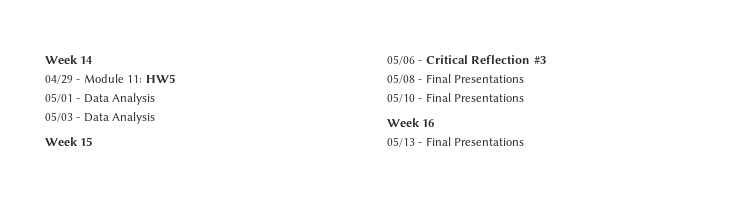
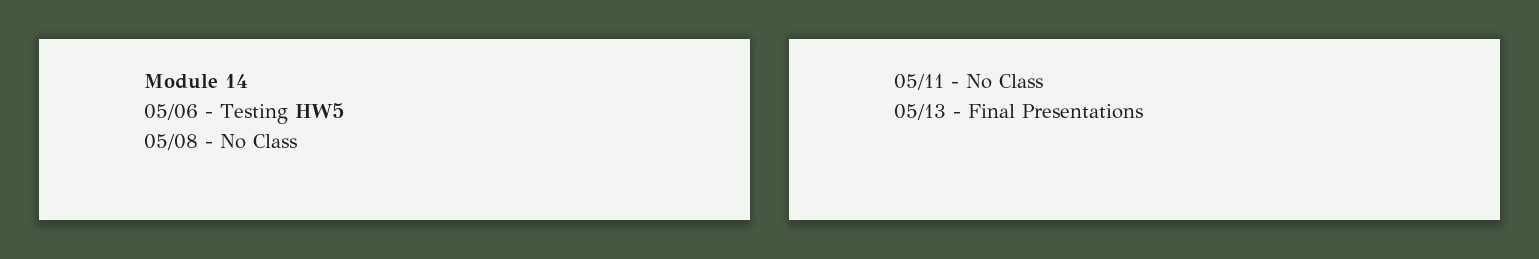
- Week 14
+ Module 14
- 04/29 - Module 11: HW5
- 05/01 - Data Analysis
- 05/03 - Data Analysis
- Week 15
- 05/06 - Critical Reflection #3
+ 05/06 - Testing HW5
- 05/08 - Final Presentations
- 05/10 - Final Presentations
- Week 16
+ 05/08 - No Class
+ 05/11 - No Class

